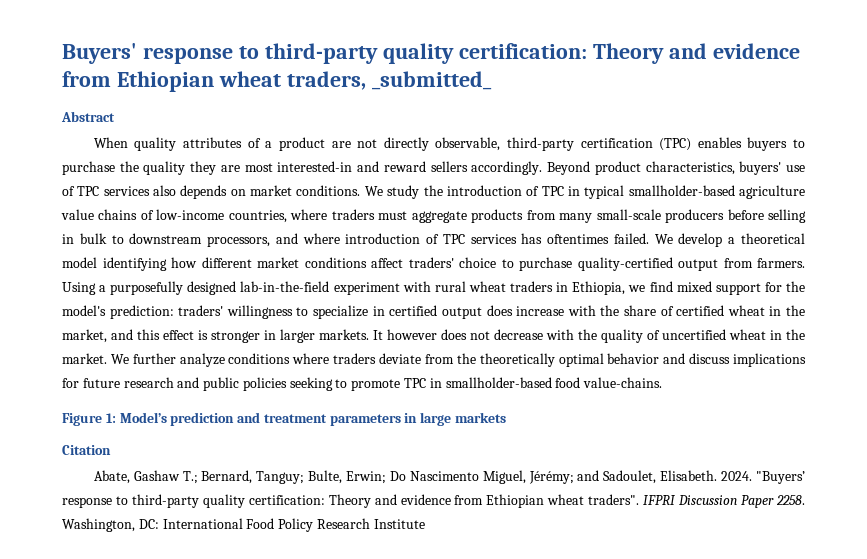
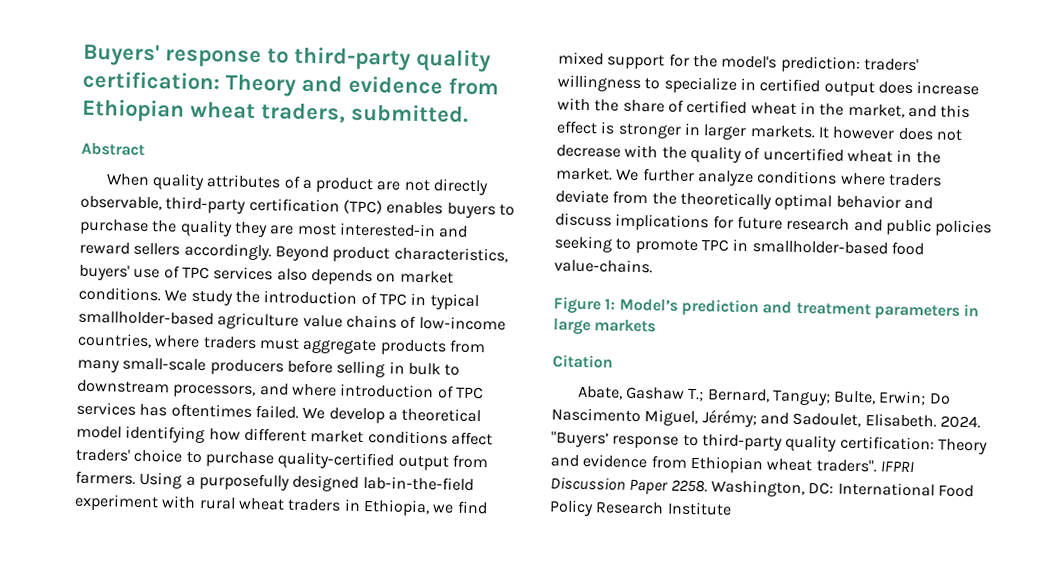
- Buyers' response to third-party quality certification: Theory and evidence from Ethiopian wheat traders, _submitted_
+ Buyers' response to third-party quality certification: Theory and evidence from Ethiopian wheat traders, submitted.

